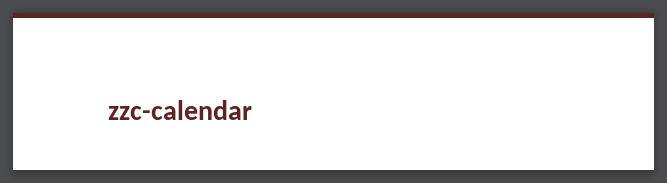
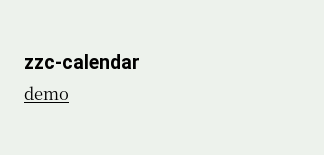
+ demo

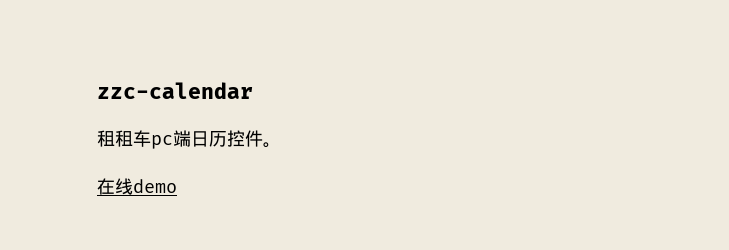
- demo
+ 租租车pc端日历控件。
+ 在线demo

